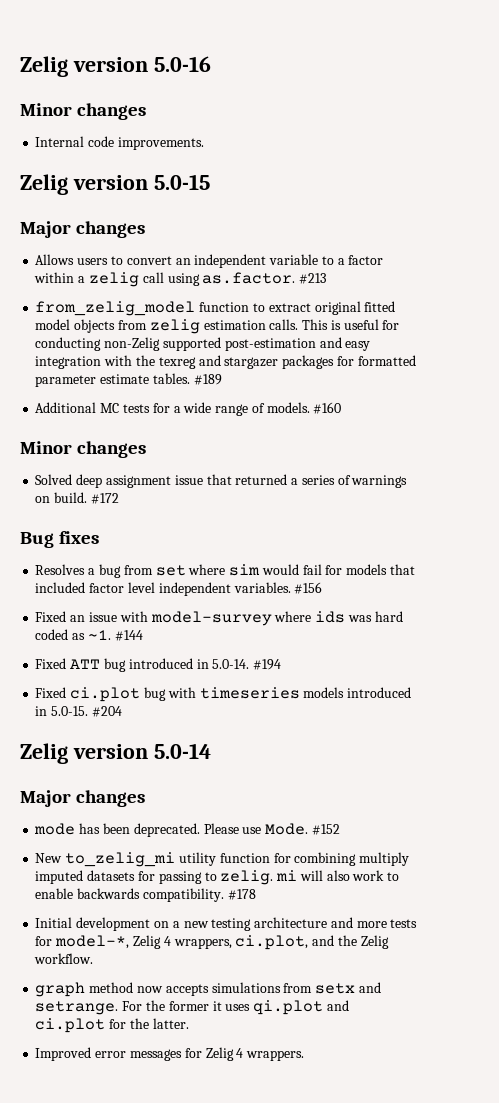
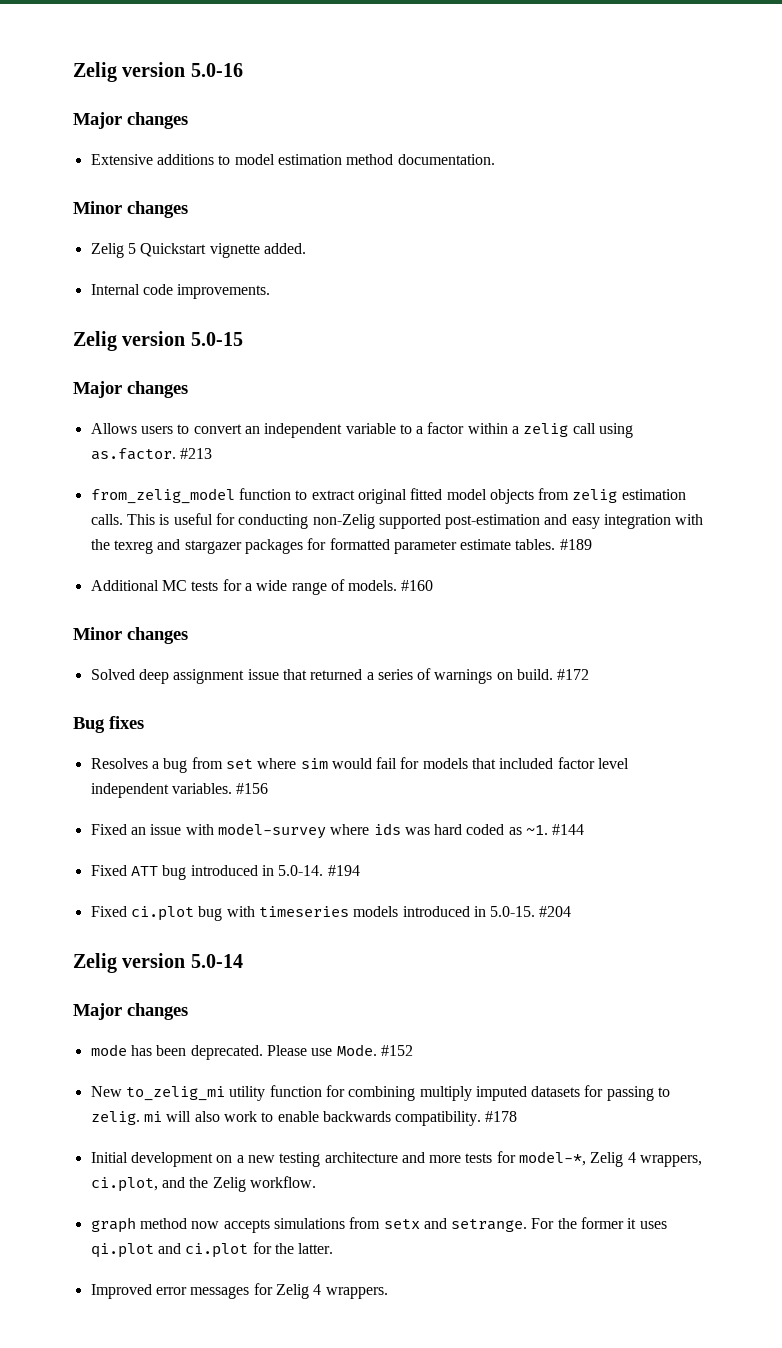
  Zelig version 5.0-16
+ Major changes
+ Extensive additions to model estimation method documentation.
  Minor changes
+ Zelig 5 Quickstart vignette added.

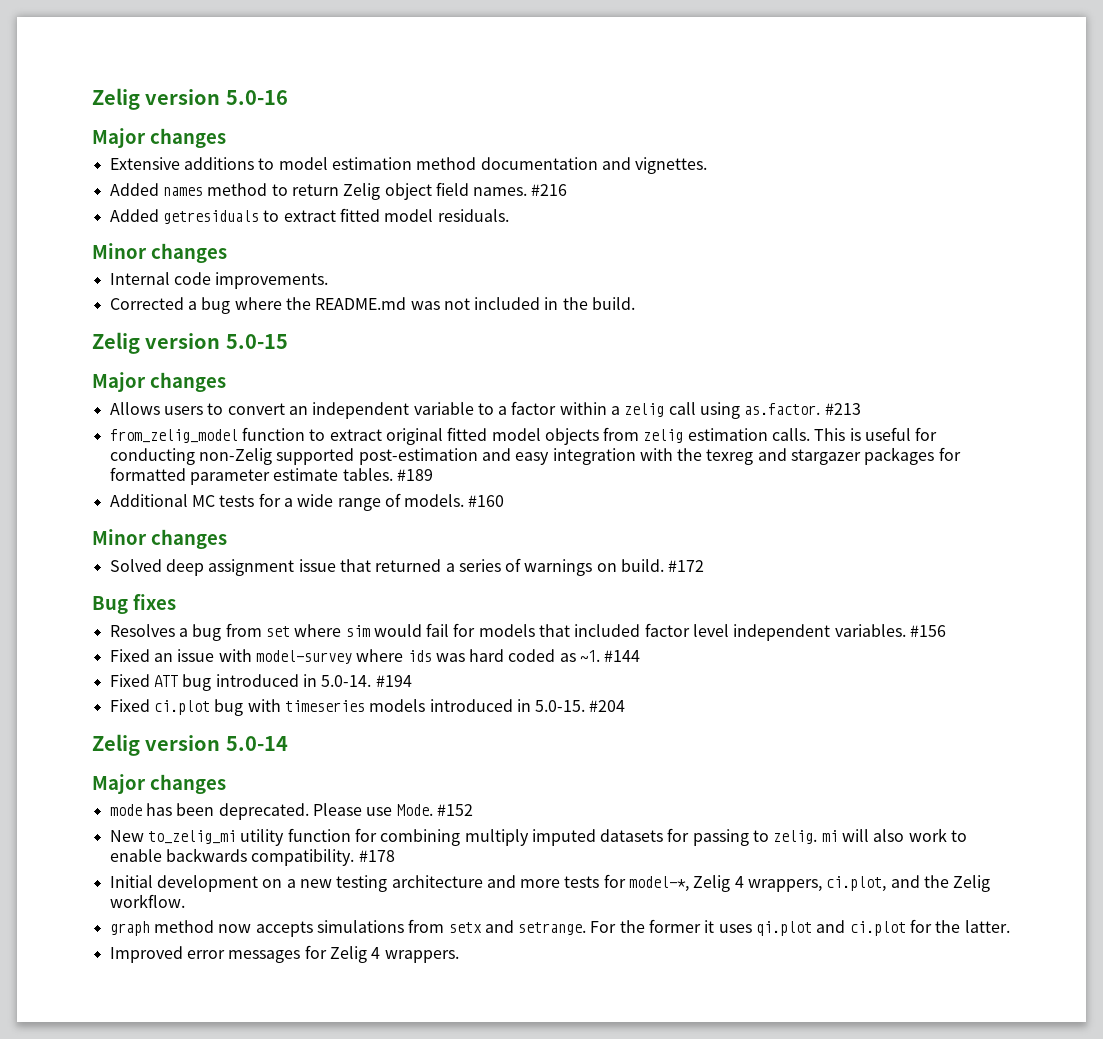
- Extensive additions to model estimation method documentation.
+ Extensive additions to model estimation method documentation and vignettes.
+ Added names method to return Zelig object field names. #216
+ Added getresiduals to extract fitted model residuals.
  Minor changes
- Zelig 5 Quickstart vignette added.
  Internal code improvements.
+ Corrected a bug where the README.md was not included in the build.

